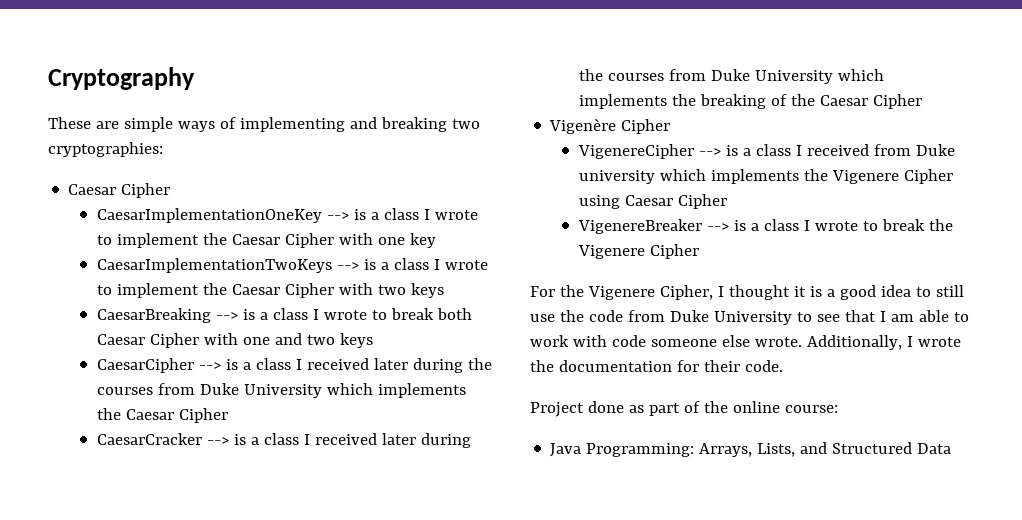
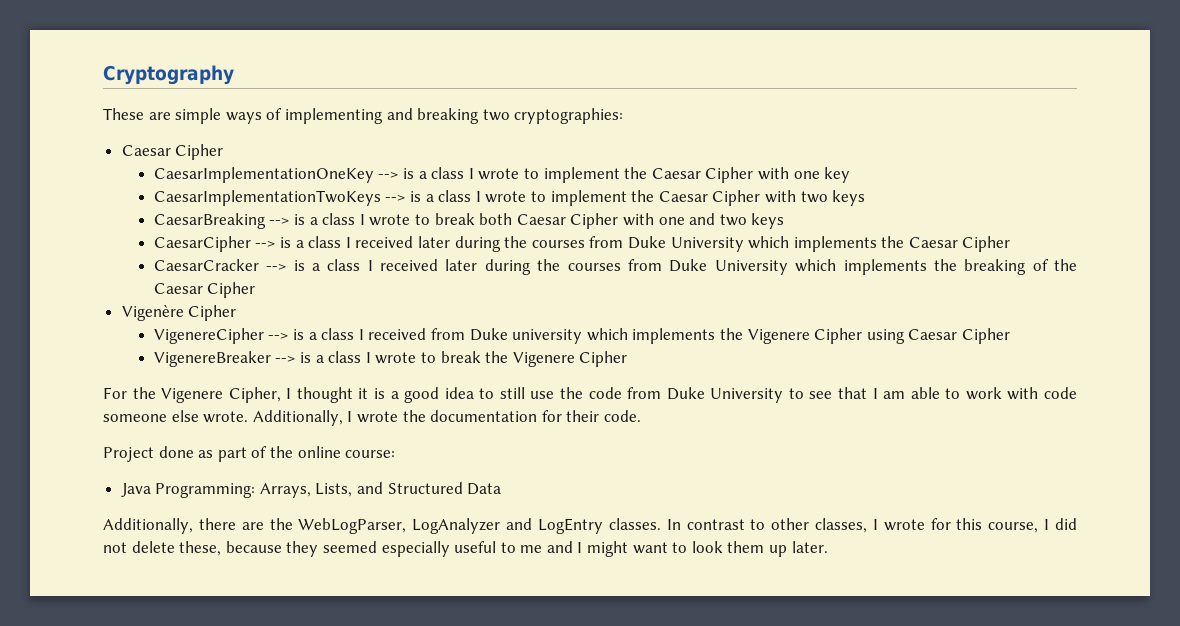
+ Additionally, there are the WebLogParser, LogAnalyzer and LogEntry classes. In contrast to other classes, I wrote for this course, I did not delete these, because they seemed especially useful to me and I might want to look them up later.

